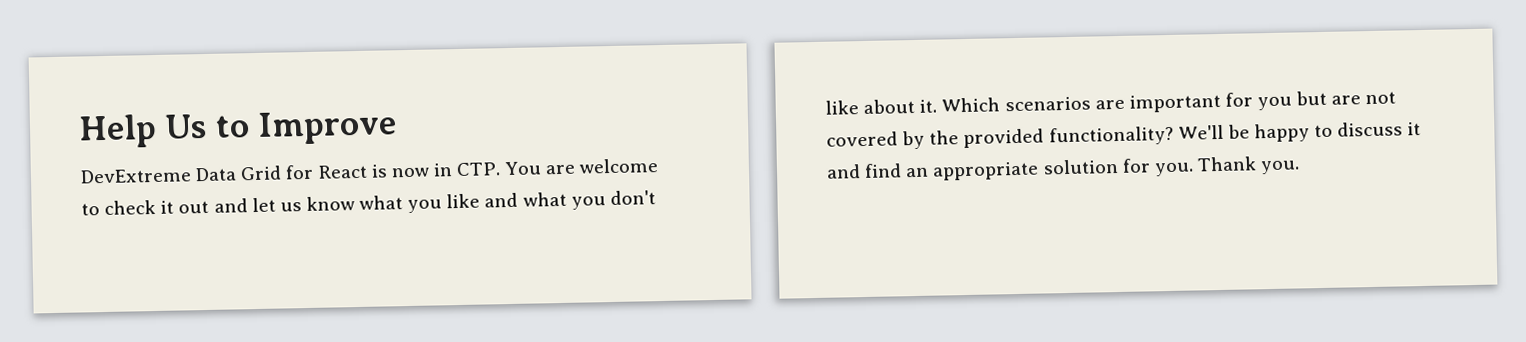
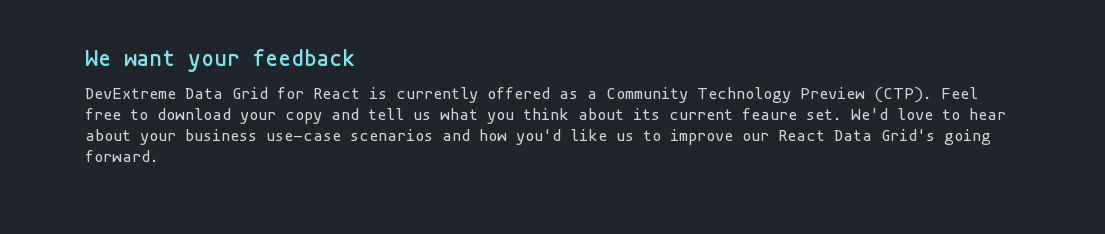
- Help Us to Improve
+ We want your feedback
- DevExtreme Data Grid for React is now in CTP. You are welcome to check it out and let us know what you like and what you don't like about it. Which scenarios are important for you but are not covered by the provided functionality? We'll be happy to discuss it and find an appropriate solution for you. Thank you.
+ DevExtreme Data Grid for React is currently offered as a Community Technology Preview (CTP). Feel free to download your copy and tell us what you think about its current feaure set. We'd love to hear about your business use-case scenarios and how you'd like us to improve our React Data Grid's going forward.

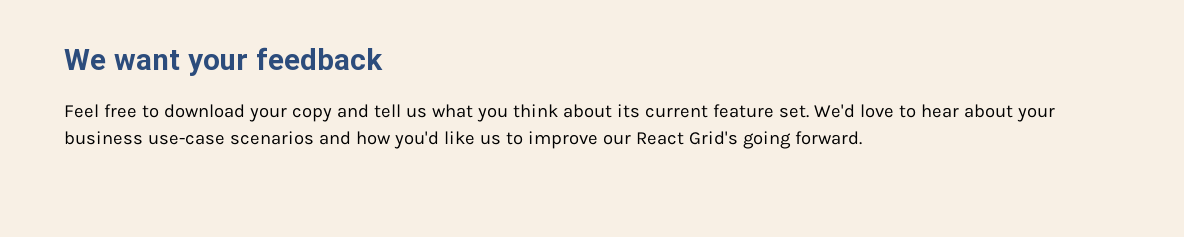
- DevExtreme Data Grid for React is currently offered as a Community Technology Preview (CTP). Feel free to download your copy and tell us what you think about its current feaure set.
+ Feel free to download your copy and tell us what you think about its current feature set.
- We'd love to hear about your business use-case scenarios and how you'd like us to improve our React Data Grid's going forward.
+ We'd love to hear about your business use-case scenarios and how you'd like us to improve our React Grid's going forward.

